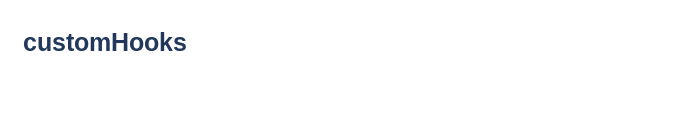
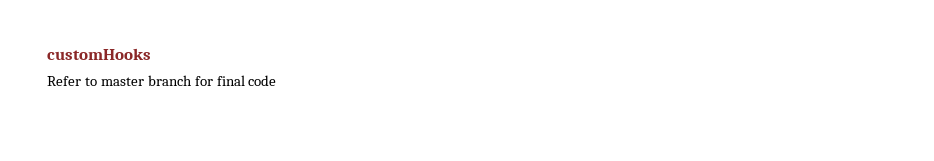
+ Refer to master branch for final code

